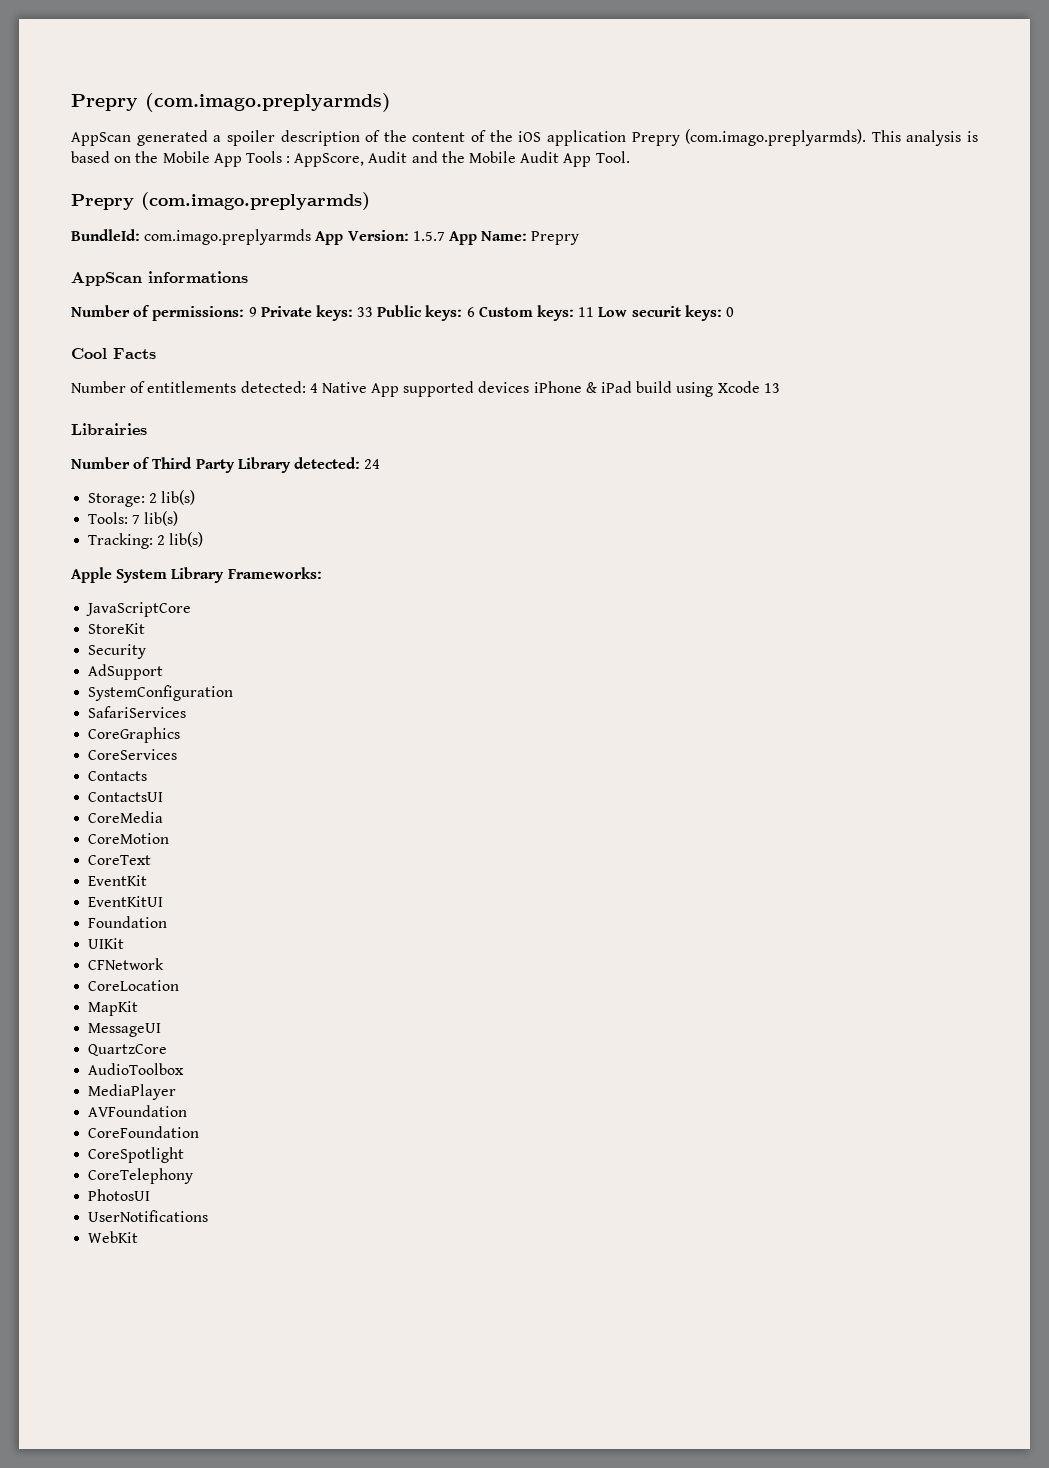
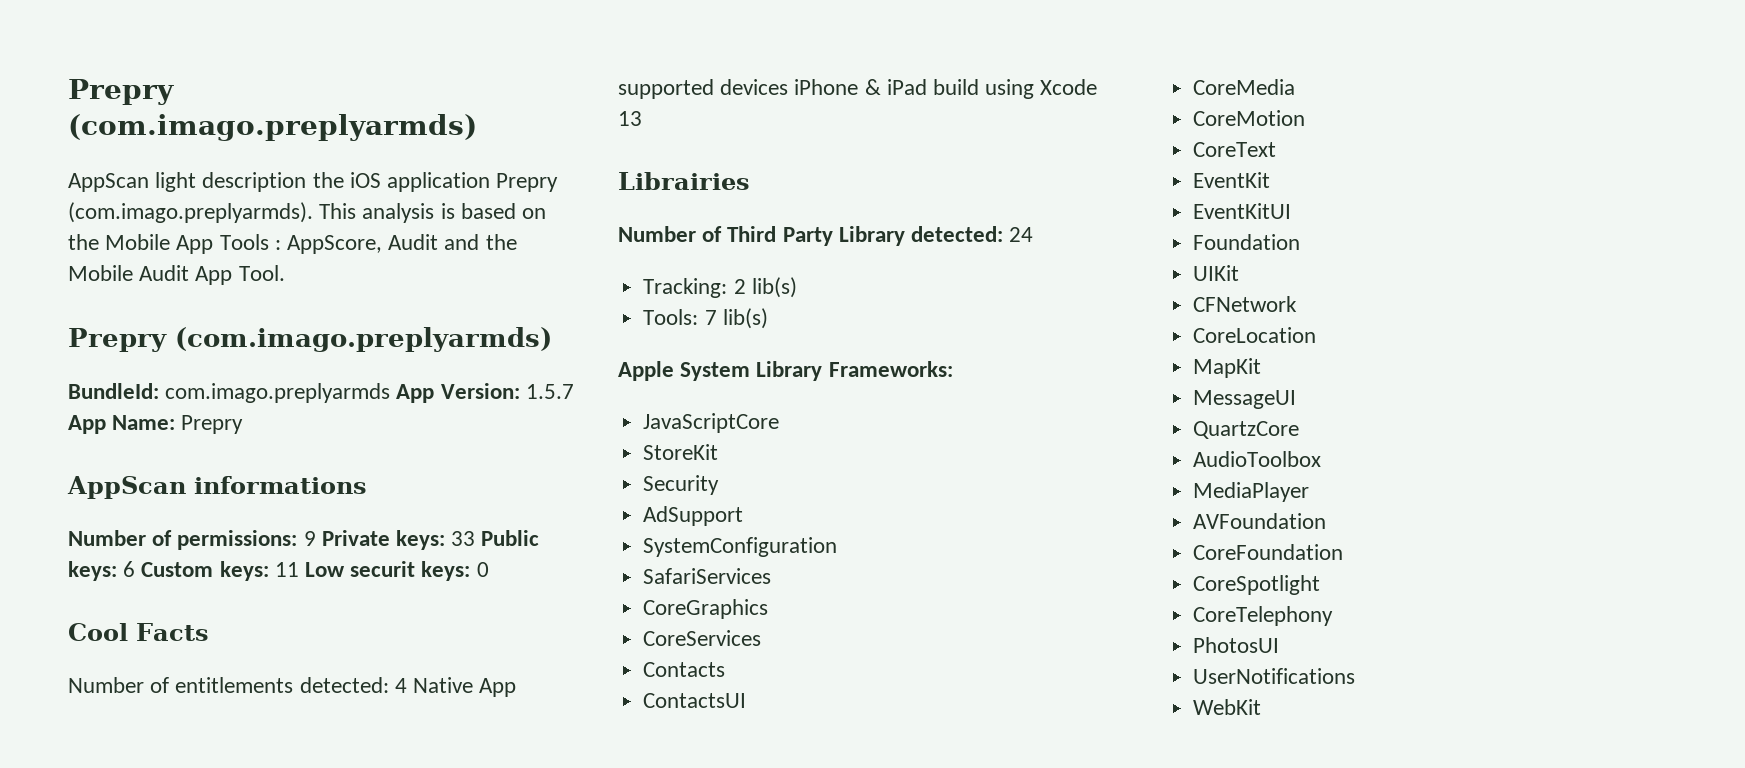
- AppScan generated a spoiler description of the content of the iOS application Prepry (com.imago.preplyarmds). This analysis is based on the Mobile App Tools : AppScore, Audit and the Mobile Audit App Tool.
+ AppScan light description the iOS application Prepry (com.imago.preplyarmds). This analysis is based on the Mobile App Tools : AppScore, Audit and the Mobile Audit App Tool.
- Storage: 2 lib(s)
+ Tracking: 2 lib(s)
- Tracking: 2 lib(s)

